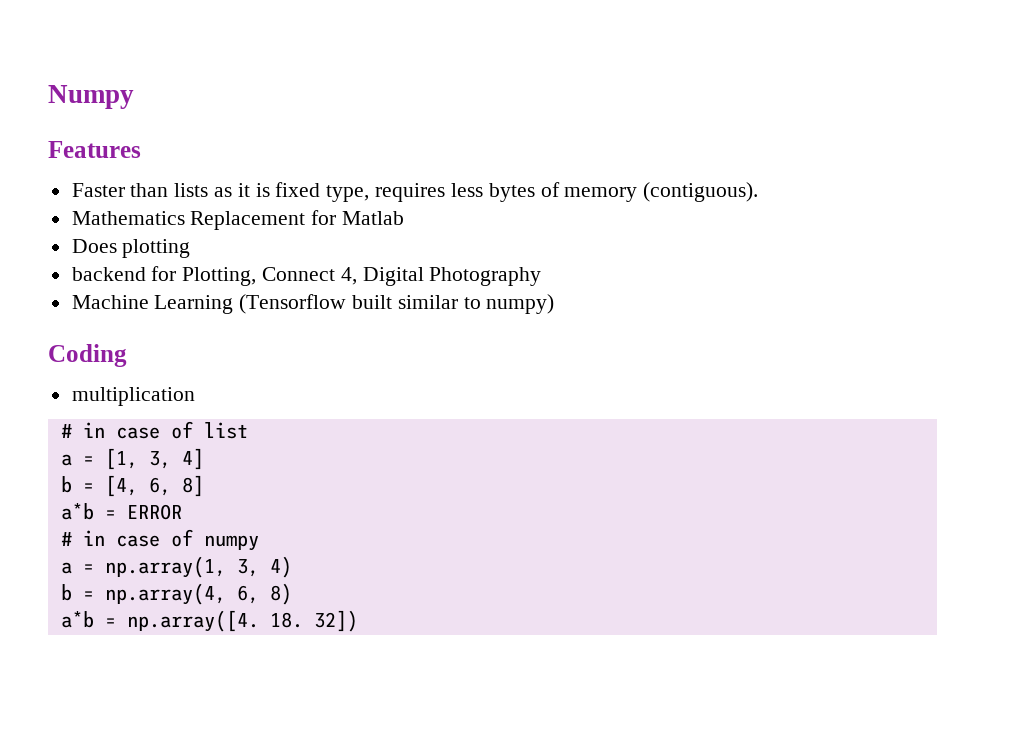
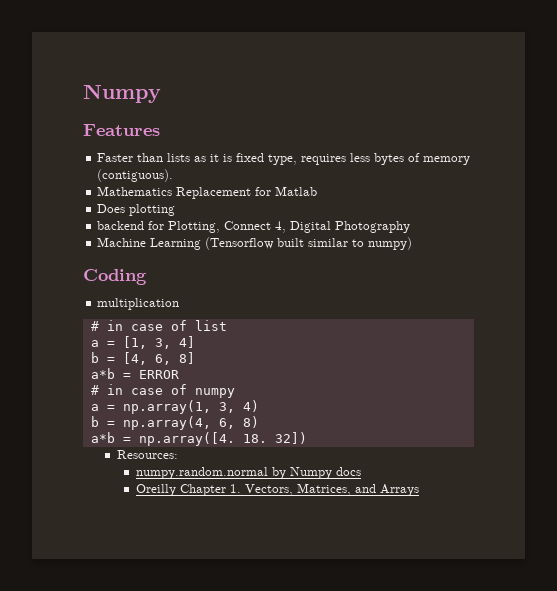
+ Resources:
+ numpy.random.normal by Numpy docs
+ Oreilly Chapter 1. Vectors, Matrices, and Arrays

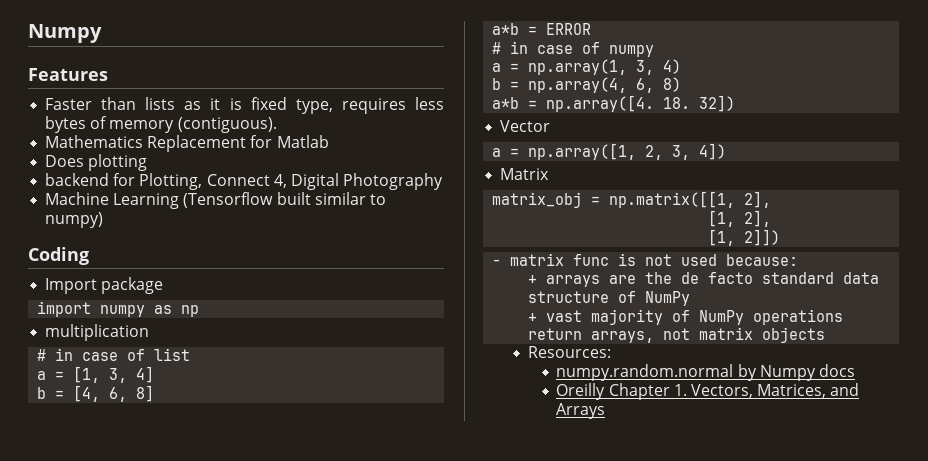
+ Import package
+ import numpy as np
+ Vector
+ a = np.array([1, 2, 3, 4])
+ Matrix
+ matrix_obj = np.matrix([[1, 2],
+ [1, 2],
+ [1, 2]])
+ - matrix func is not used because:
+ + arrays are the de facto standard data structure of NumPy
+ + vast majority of NumPy operations return arrays, not matrix objects

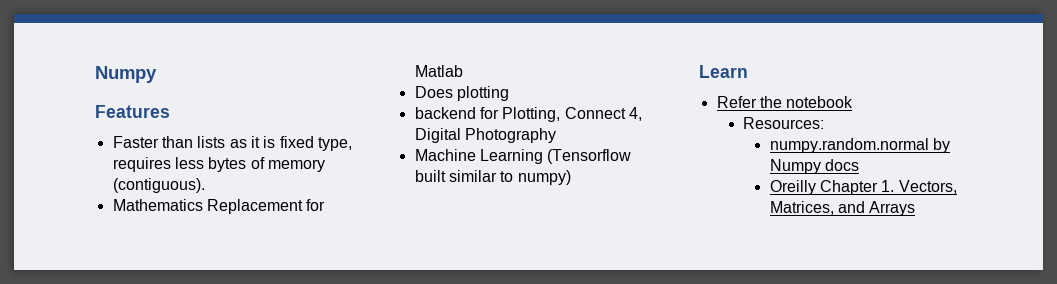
- Coding
- Import package
- import numpy as np
- multiplication
- # in case of list
- a = [1, 3, 4]
- b = [4, 6, 8]
- a*b = ERROR
- # in case of numpy
- a = np.array(1, 3, 4)
- b = np.array(4, 6, 8)
- a*b = np.array([4. 18. 32])
- Vector
- a = np.array([1, 2, 3, 4])
- Matrix
- matrix_obj = np.matrix([[1, 2],
- [1, 2],
- [1, 2]])
- - matrix func is not used because:
- + arrays are the de facto standard data structure of NumPy
- + vast majority of NumPy operations return arrays, not matrix objects
+ Learn
+ Refer the notebook

